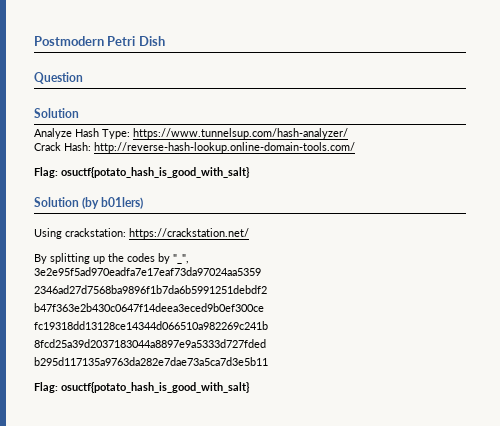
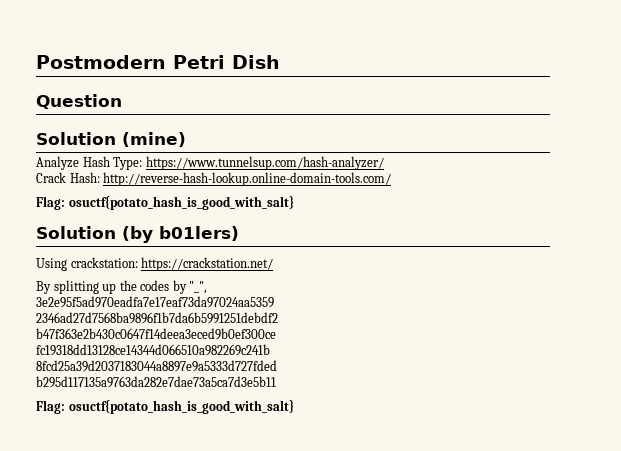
  Question
- Solution
+ Solution (mine)

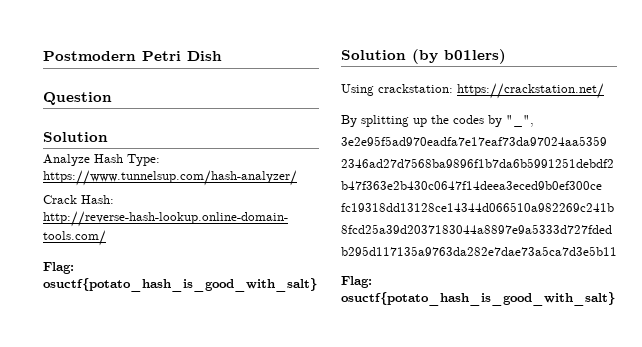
  Question
- Solution (mine)
+ Solution

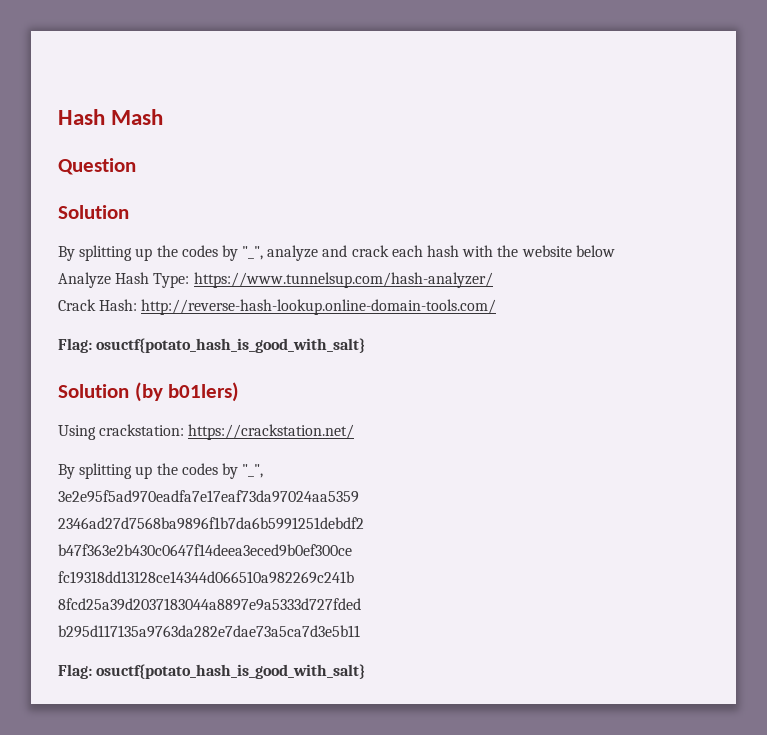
- Postmodern Petri Dish
+ Hash Mash
+ By splitting up the codes by "_", analyze and crack each hash with the website below

